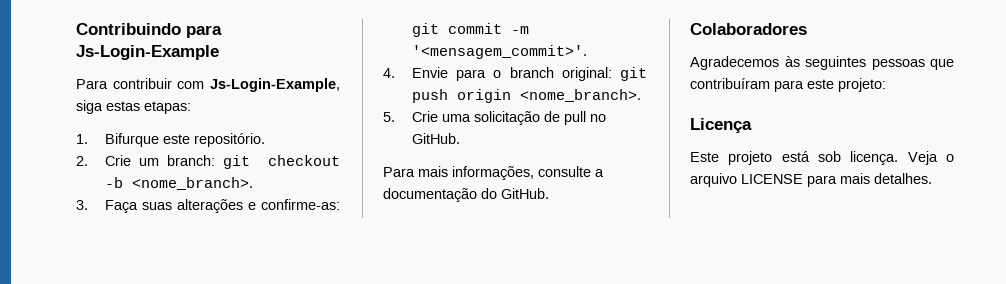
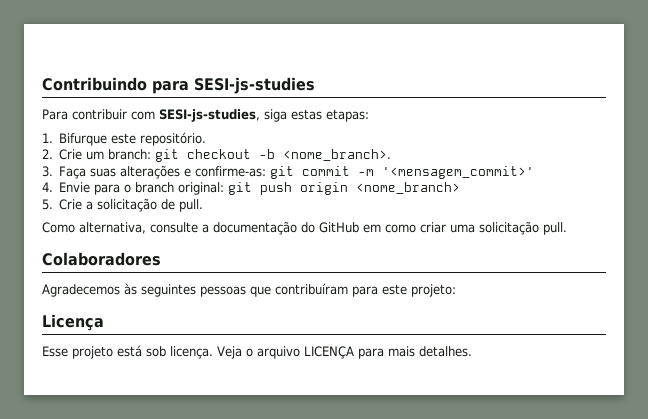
- Contribuindo para Js-Login-Example
+ Contribuindo para SESI-js-studies
- Para contribuir com Js-Login-Example, siga estas etapas:
+ Para contribuir com SESI-js-studies, siga estas etapas:
- 3. Faça suas alterações e confirme-as: git commit -m '<mensagem_commit>'.
+ 3. Faça suas alterações e confirme-as: git commit -m '<mensagem_commit>'
- 4. Envie para o branch original: git push origin <nome_branch>.
+ 4. Envie para o branch original: git push origin <nome_branch>
- 5. Crie uma solicitação de pull no GitHub.
- Para mais informações, consulte a documentação do GitHub.
+ 5. Crie a solicitação de pull.
+ Como alternativa, consulte a documentação do GitHub em como criar uma solicitação pull.
- Este projeto está sob licença.
+ Esse projeto está sob licença.
- Veja o arquivo LICENSE para mais detalhes.
+ Veja o arquivo LICENÇA para mais detalhes.

